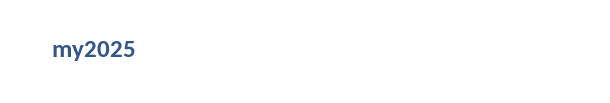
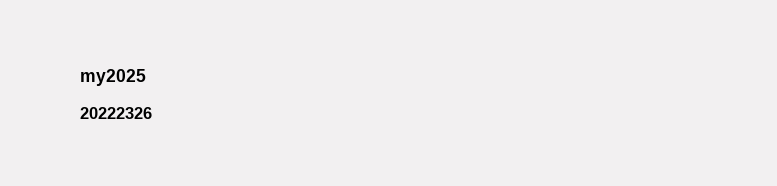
+ 20222326

